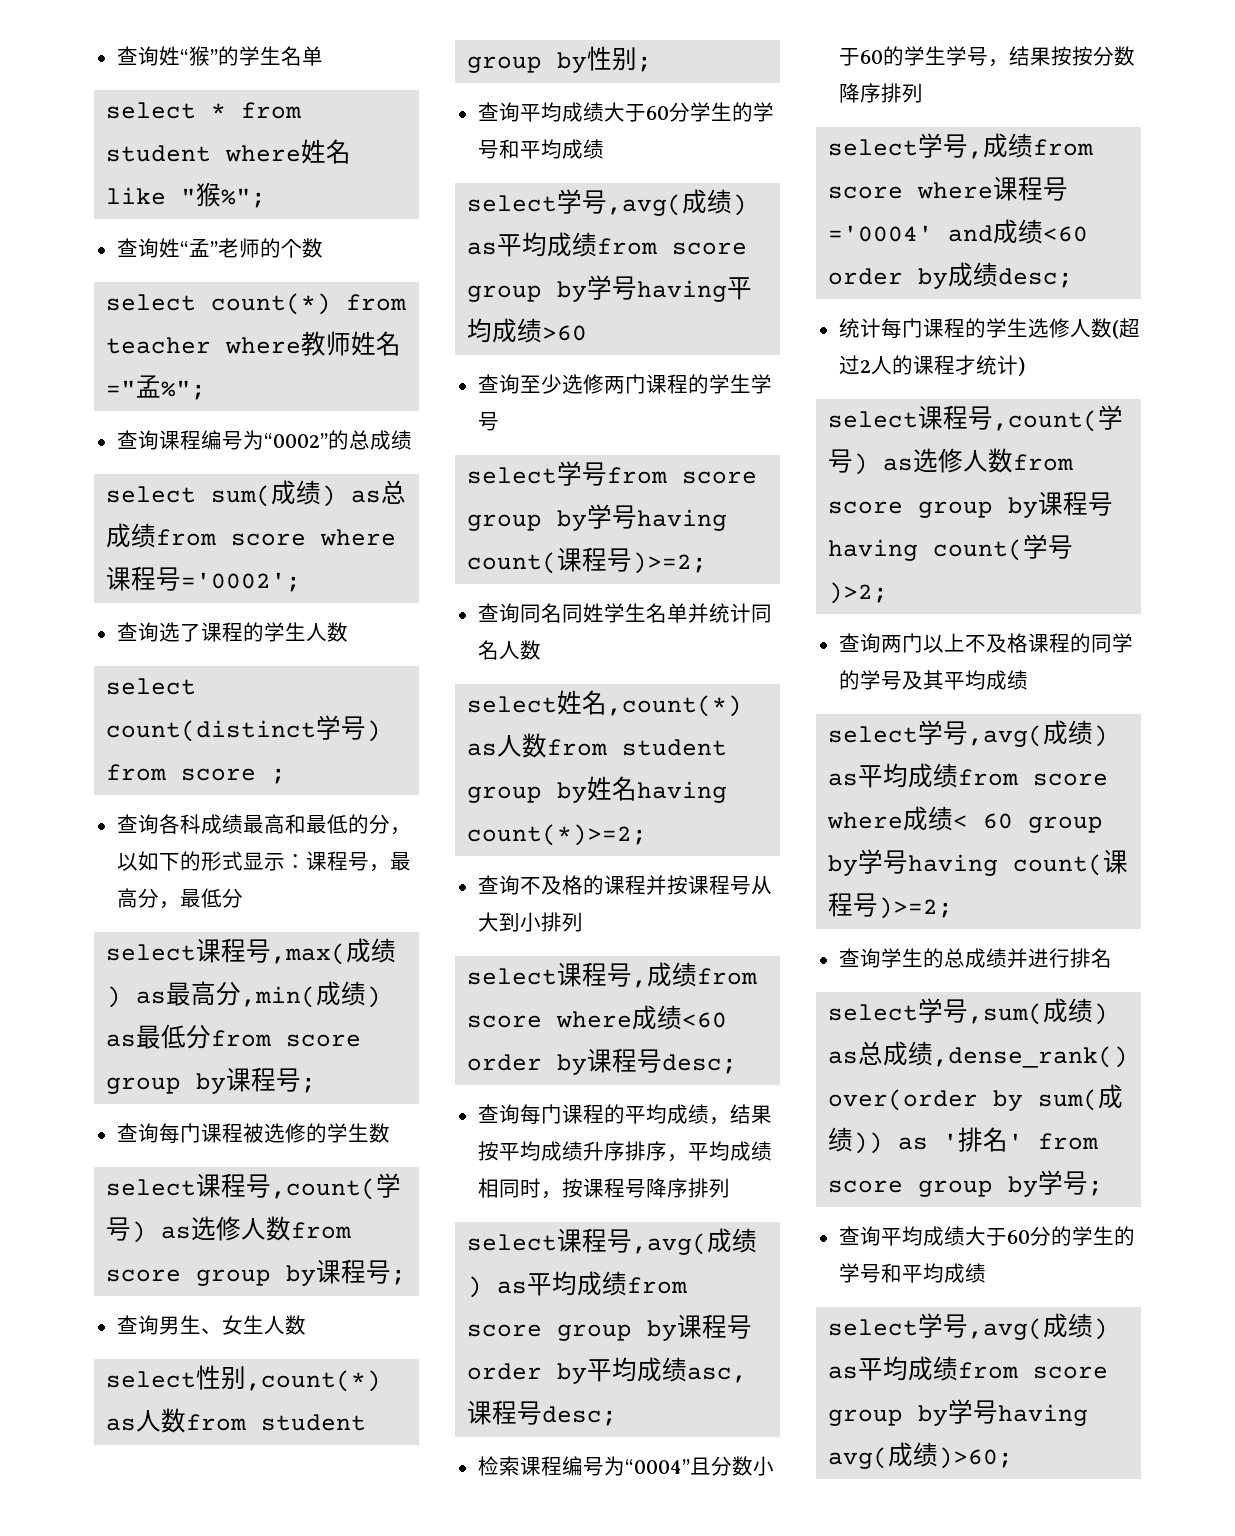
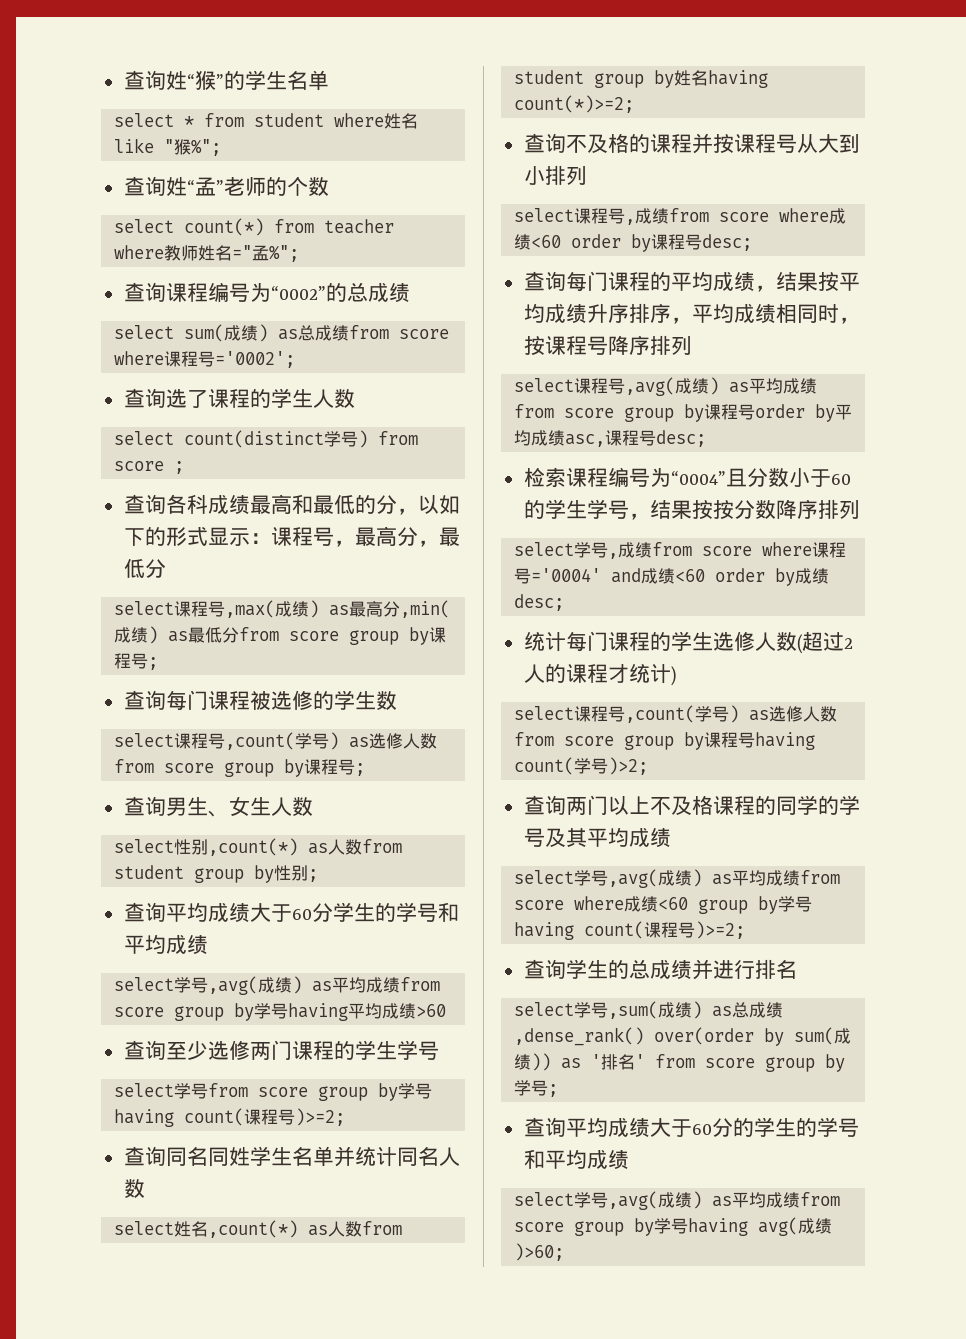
- select学号,avg(成绩) as平均成绩from score where成绩< 60 group by学号having count(课程号)>=2;
+ select学号,avg(成绩) as平均成绩from score where成绩<60 group by学号having count(课程号)>=2;

